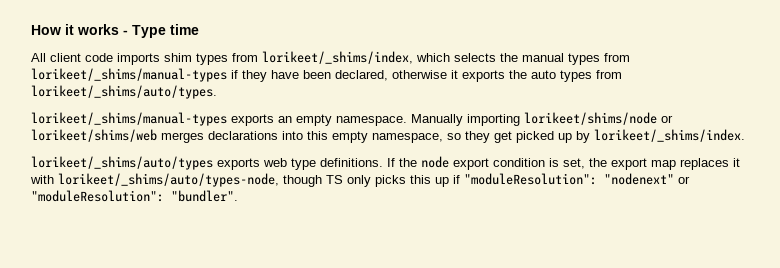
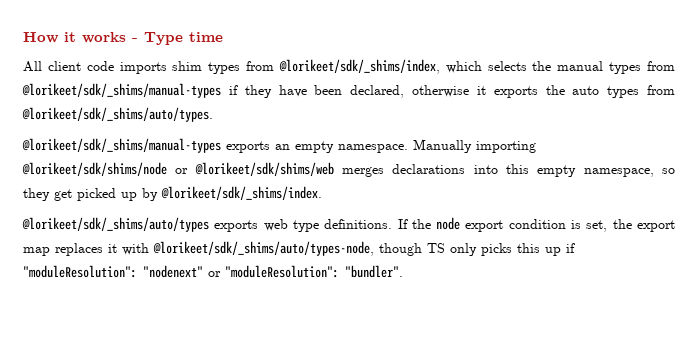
- All client code imports shim types from lorikeet/_shims/index, which selects the manual types from lorikeet/_shims/manual-types if they have been declared, otherwise it exports the auto types from lorikeet/_shims/auto/types.
- lorikeet/_shims/manual-types exports an empty namespace.
+ All client code imports shim types from @lorikeet/sdk/_shims/index, which selects the manual types from @lorikeet/sdk/_shims/manual-types if they have been declared, otherwise it exports the auto types from @lorikeet/sdk/_shims/auto/types.
+ @lorikeet/sdk/_shims/manual-types exports an empty namespace.
- Manually importing lorikeet/shims/node or lorikeet/shims/web merges declarations into this empty namespace, so they get picked up by lorikeet/_shims/index.
- lorikeet/_shims/auto/types exports web type definitions.
+ Manually importing @lorikeet/sdk/shims/node or @lorikeet/sdk/shims/web merges declarations into this empty namespace, so they get picked up by @lorikeet/sdk/_shims/index.
+ @lorikeet/sdk/_shims/auto/types exports web type definitions.
- If the node export condition is set, the export map replaces it with lorikeet/_shims/auto/types-node, though TS only picks this up if "moduleResolution": "nodenext" or "moduleResolution": "bundler".
+ If the node export condition is set, the export map replaces it with @lorikeet/sdk/_shims/auto/types-node, though TS only picks this up if "moduleResolution": "nodenext" or "moduleResolution": "bundler".

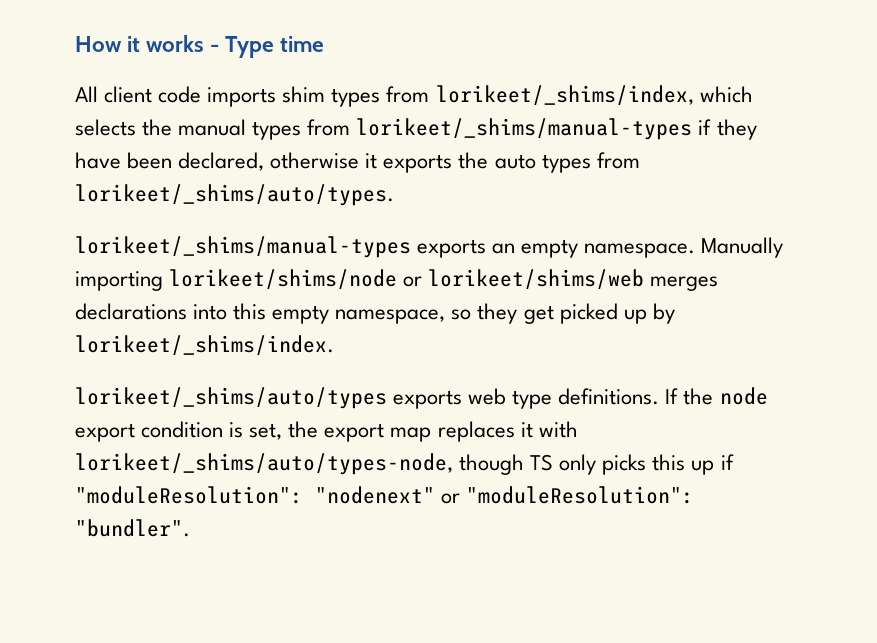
- All client code imports shim types from @lorikeet/sdk/_shims/index, which selects the manual types from @lorikeet/sdk/_shims/manual-types if they have been declared, otherwise it exports the auto types from @lorikeet/sdk/_shims/auto/types.
- @lorikeet/sdk/_shims/manual-types exports an empty namespace.
+ All client code imports shim types from lorikeet/_shims/index, which selects the manual types from lorikeet/_shims/manual-types if they have been declared, otherwise it exports the auto types from lorikeet/_shims/auto/types.
+ lorikeet/_shims/manual-types exports an empty namespace.
- Manually importing @lorikeet/sdk/shims/node or @lorikeet/sdk/shims/web merges declarations into this empty namespace, so they get picked up by @lorikeet/sdk/_shims/index.
- @lorikeet/sdk/_shims/auto/types exports web type definitions.
+ Manually importing lorikeet/shims/node or lorikeet/shims/web merges declarations into this empty namespace, so they get picked up by lorikeet/_shims/index.
+ lorikeet/_shims/auto/types exports web type definitions.
- If the node export condition is set, the export map replaces it with @lorikeet/sdk/_shims/auto/types-node, though TS only picks this up if "moduleResolution": "nodenext" or "moduleResolution": "bundler".
+ If the node export condition is set, the export map replaces it with lorikeet/_shims/auto/types-node, though TS only picks this up if "moduleResolution": "nodenext" or "moduleResolution": "bundler".

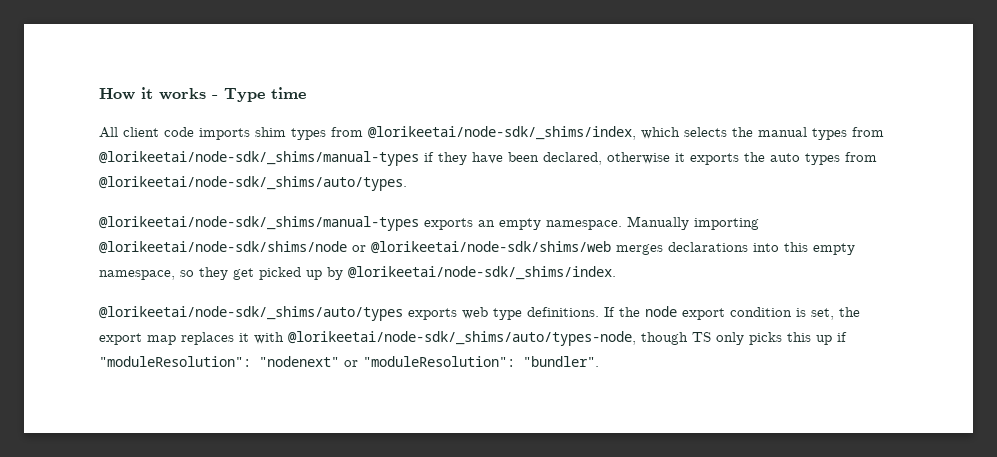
- All client code imports shim types from lorikeet/_shims/index, which selects the manual types from lorikeet/_shims/manual-types if they have been declared, otherwise it exports the auto types from lorikeet/_shims/auto/types.
- lorikeet/_shims/manual-types exports an empty namespace.
+ All client code imports shim types from @lorikeetai/node-sdk/_shims/index, which selects the manual types from @lorikeetai/node-sdk/_shims/manual-types if they have been declared, otherwise it exports the auto types from @lorikeetai/node-sdk/_shims/auto/types.
+ @lorikeetai/node-sdk/_shims/manual-types exports an empty namespace.
- Manually importing lorikeet/shims/node or lorikeet/shims/web merges declarations into this empty namespace, so they get picked up by lorikeet/_shims/index.
- lorikeet/_shims/auto/types exports web type definitions.
+ Manually importing @lorikeetai/node-sdk/shims/node or @lorikeetai/node-sdk/shims/web merges declarations into this empty namespace, so they get picked up by @lorikeetai/node-sdk/_shims/index.
+ @lorikeetai/node-sdk/_shims/auto/types exports web type definitions.
- If the node export condition is set, the export map replaces it with lorikeet/_shims/auto/types-node, though TS only picks this up if "moduleResolution": "nodenext" or "moduleResolution": "bundler".
+ If the node export condition is set, the export map replaces it with @lorikeetai/node-sdk/_shims/auto/types-node, though TS only picks this up if "moduleResolution": "nodenext" or "moduleResolution": "bundler".

